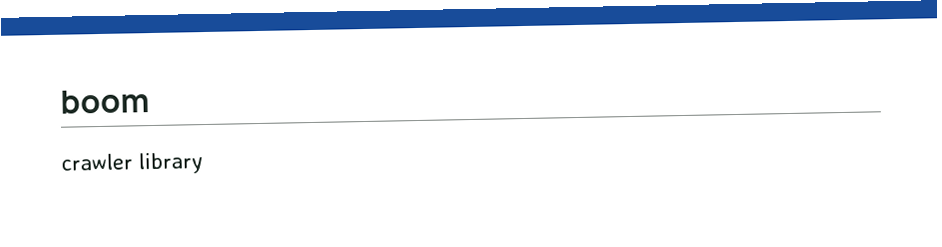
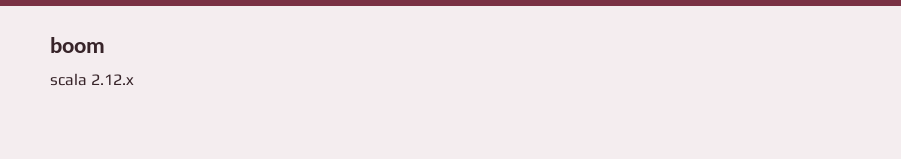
- crawler library
+ scala 2.12.x

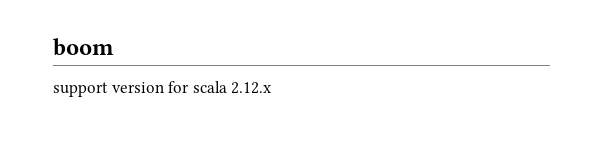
- scala 2.12.x
+ support version for scala 2.12.x

